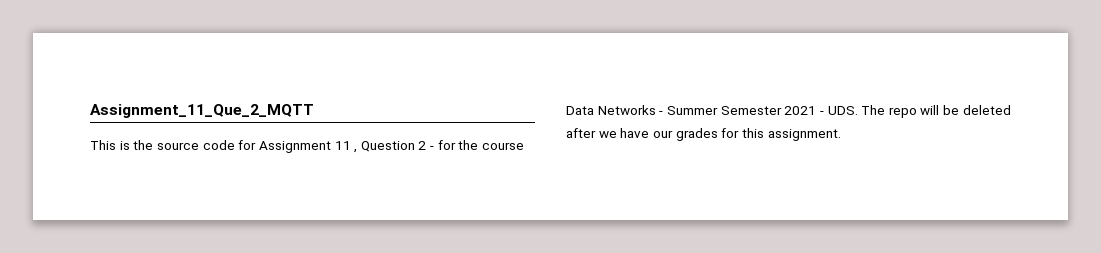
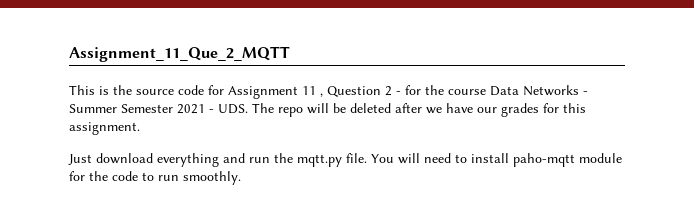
+ Just download everything and run the mqtt.py file. You will need to install paho-mqtt module for the code to run smoothly.

